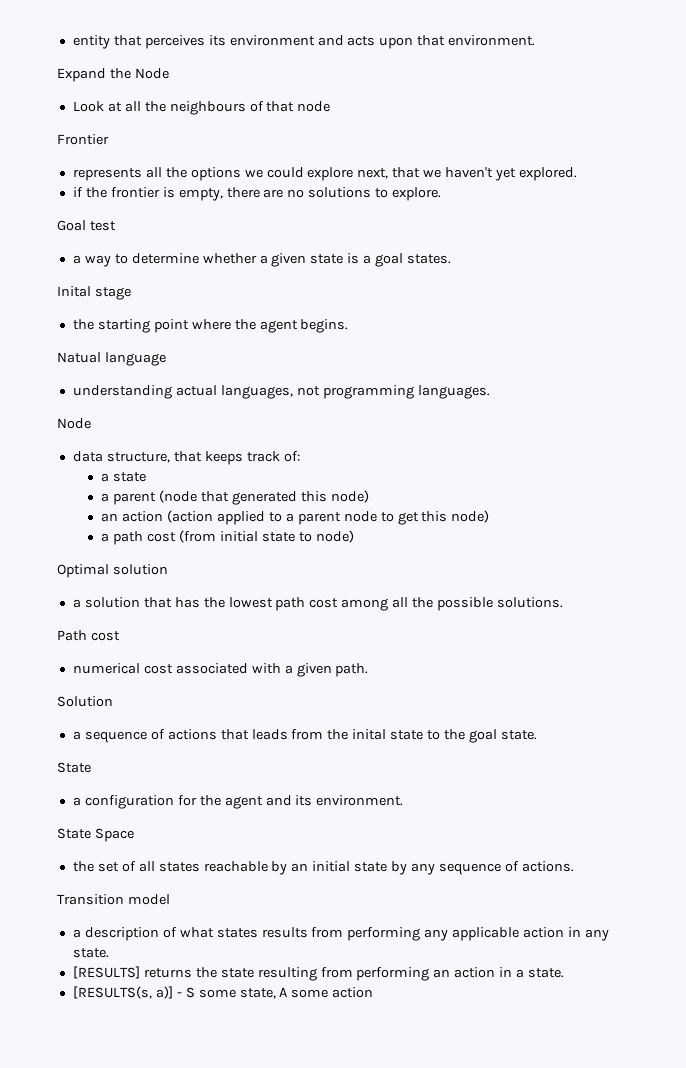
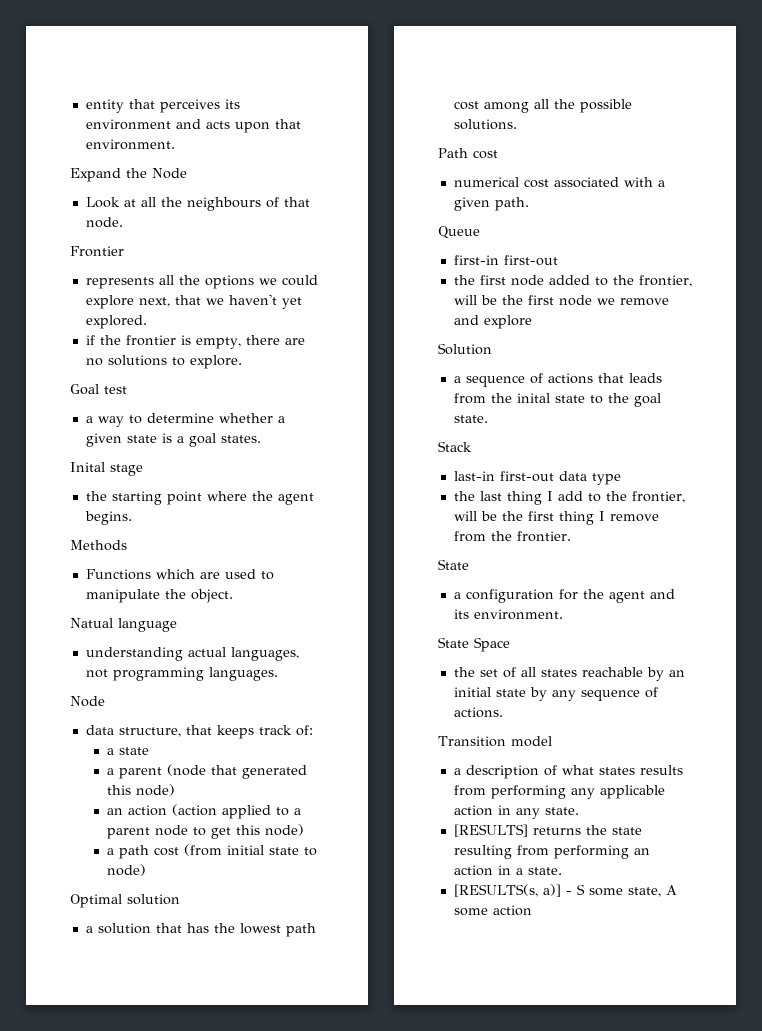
- Look at all the neighbours of that node
+ Look at all the neighbours of that node.
+ Methods
+ Functions which are used to manipulate the object.
+ Queue
+ first-in first-out
+ the first node added to the frontier, will be the first node we remove and explore
+ Stack
+ last-in first-out data type
+ the last thing I add to the frontier, will be the first thing I remove from the frontier.

